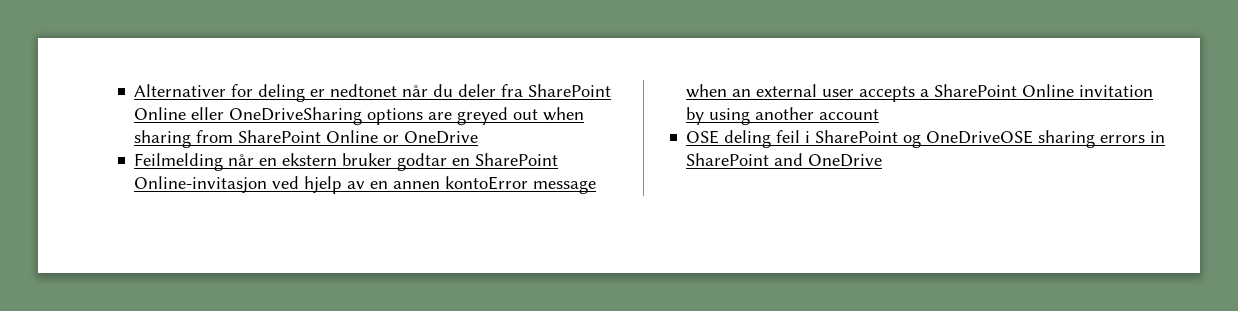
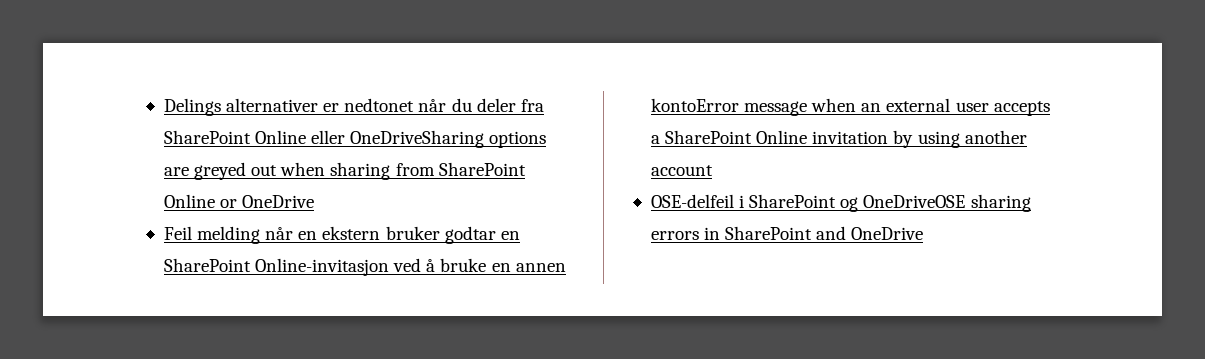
- Alternativer for deling er nedtonet når du deler fra SharePoint Online eller OneDriveSharing options are greyed out when sharing from SharePoint Online or OneDrive
+ Delings alternativer er nedtonet når du deler fra SharePoint Online eller OneDriveSharing options are greyed out when sharing from SharePoint Online or OneDrive
- Feilmelding når en ekstern bruker godtar en SharePoint Online-invitasjon ved hjelp av en annen kontoError message when an external user accepts a SharePoint Online invitation by using another account
+ Feil melding når en ekstern bruker godtar en SharePoint Online-invitasjon ved å bruke en annen kontoError message when an external user accepts a SharePoint Online invitation by using another account
- OSE deling feil i SharePoint og OneDriveOSE sharing errors in SharePoint and OneDrive
+ OSE-delfeil i SharePoint og OneDriveOSE sharing errors in SharePoint and OneDrive

